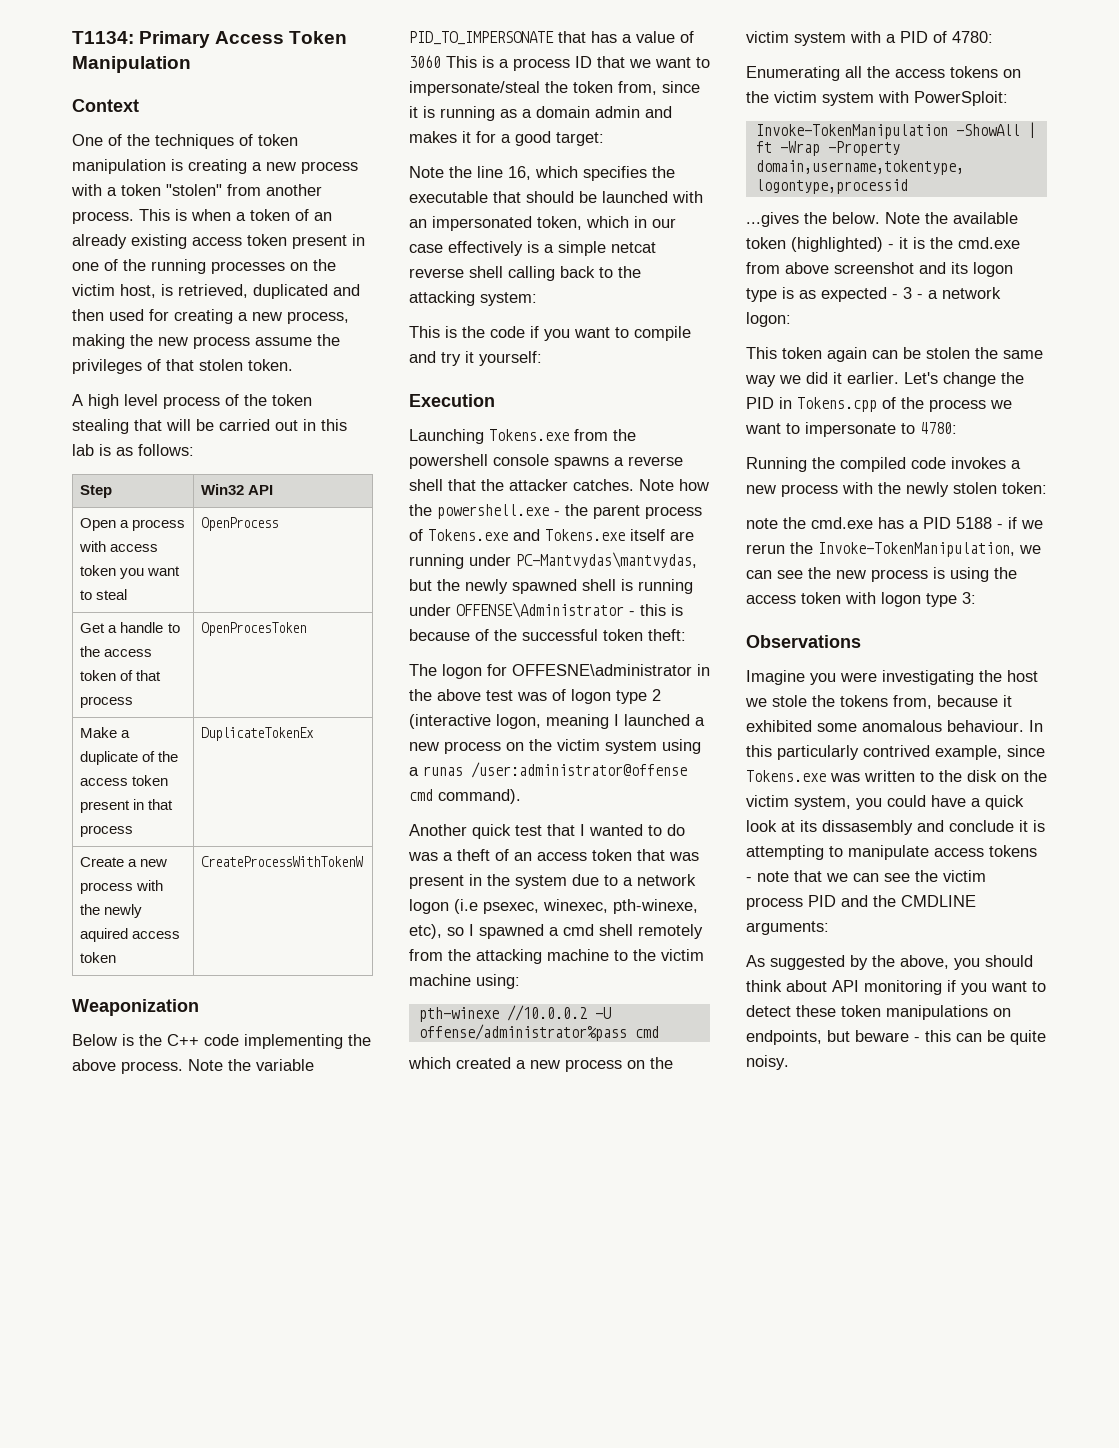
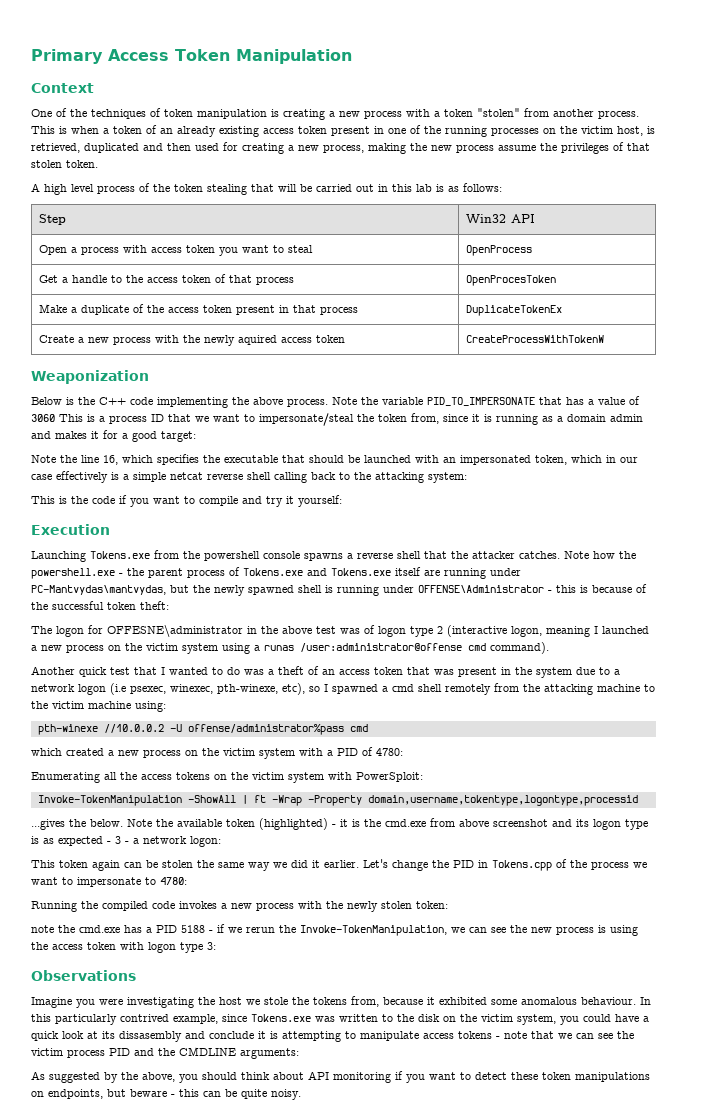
- T1134: Primary Access Token Manipulation
+ Primary Access Token Manipulation

